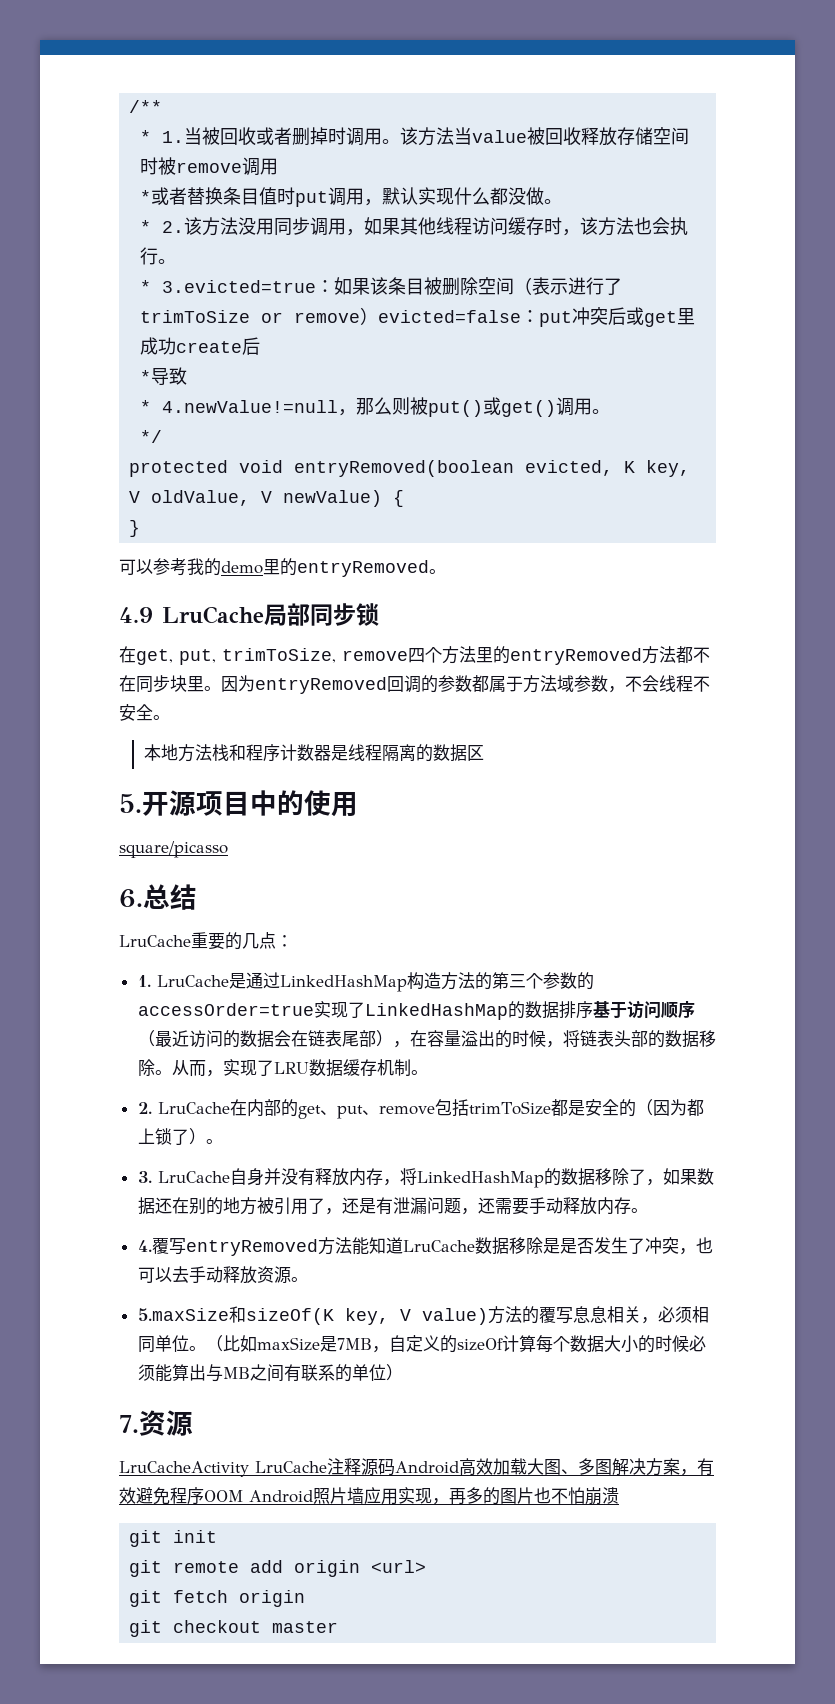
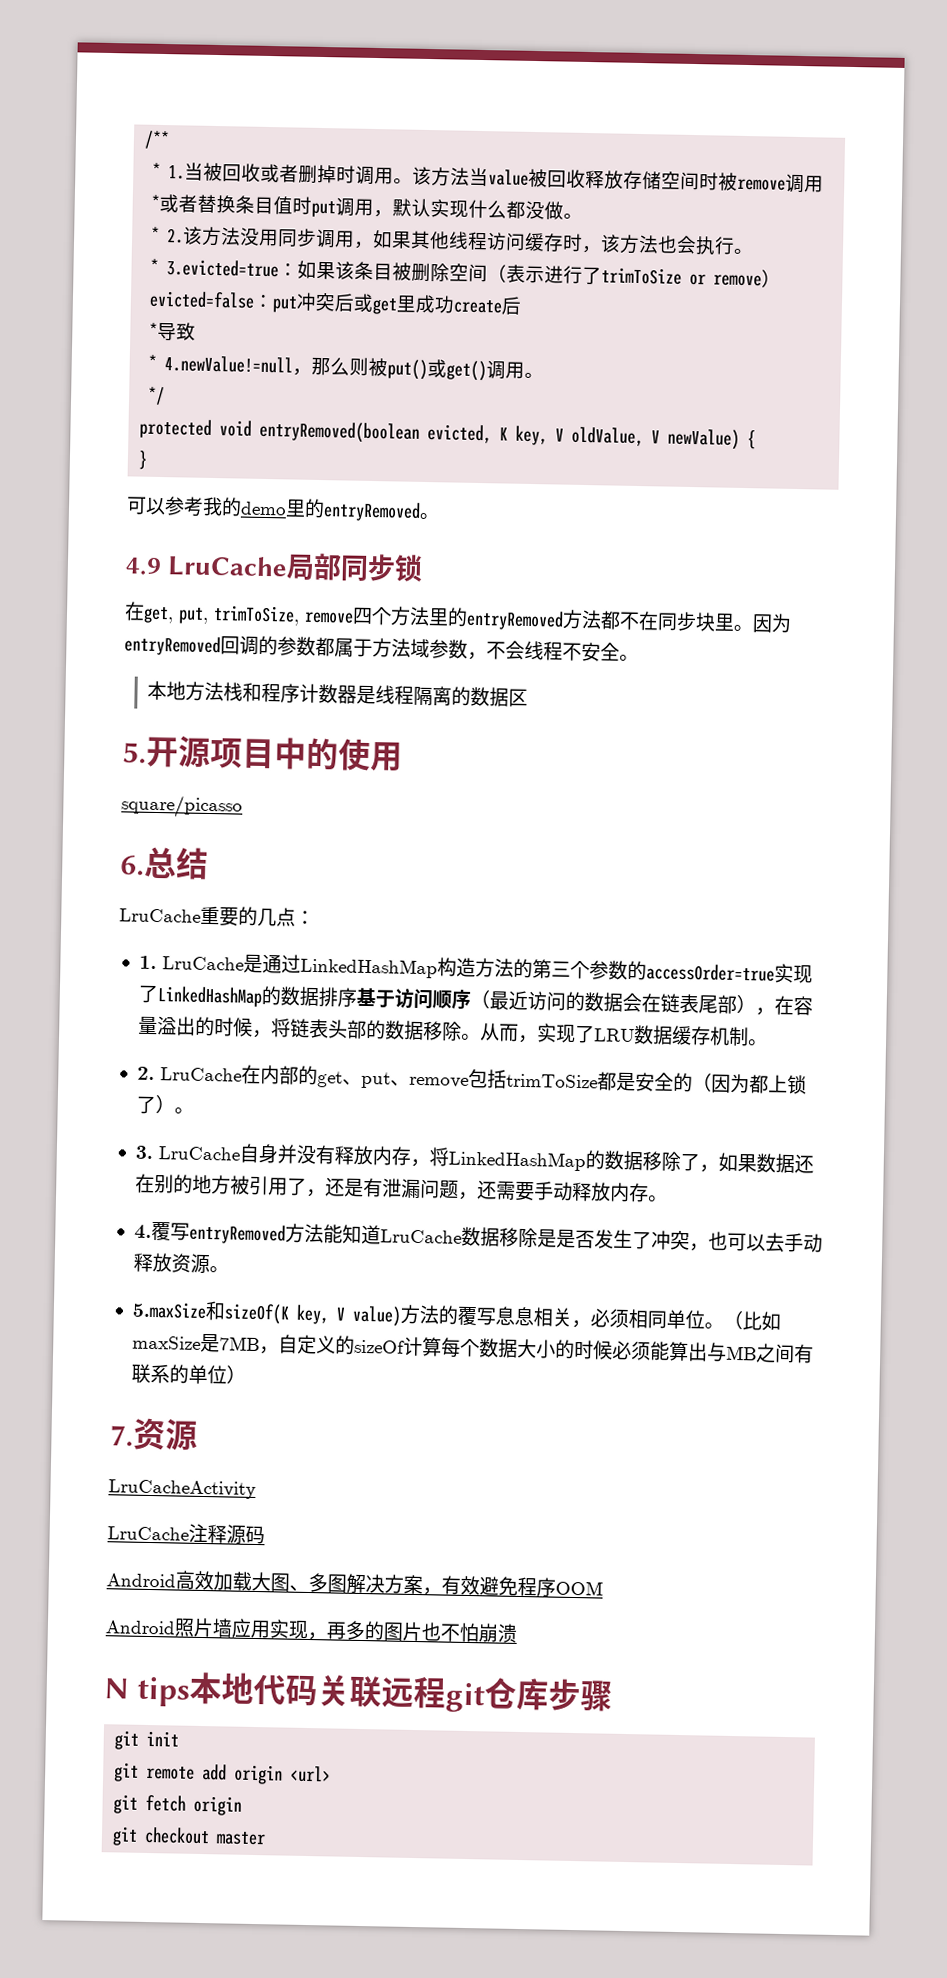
- LruCacheActivity LruCache注释源码Android高效加载大图、多图解决方案，有效避免程序OOM Android照片墙应用实现，再多的图片也不怕崩溃
+ LruCacheActivity
+ LruCache注释源码
+ Android高效加载大图、多图解决方案，有效避免程序OOM
+ Android照片墙应用实现，再多的图片也不怕崩溃
+ N tips本地代码关联远程git仓库步骤

